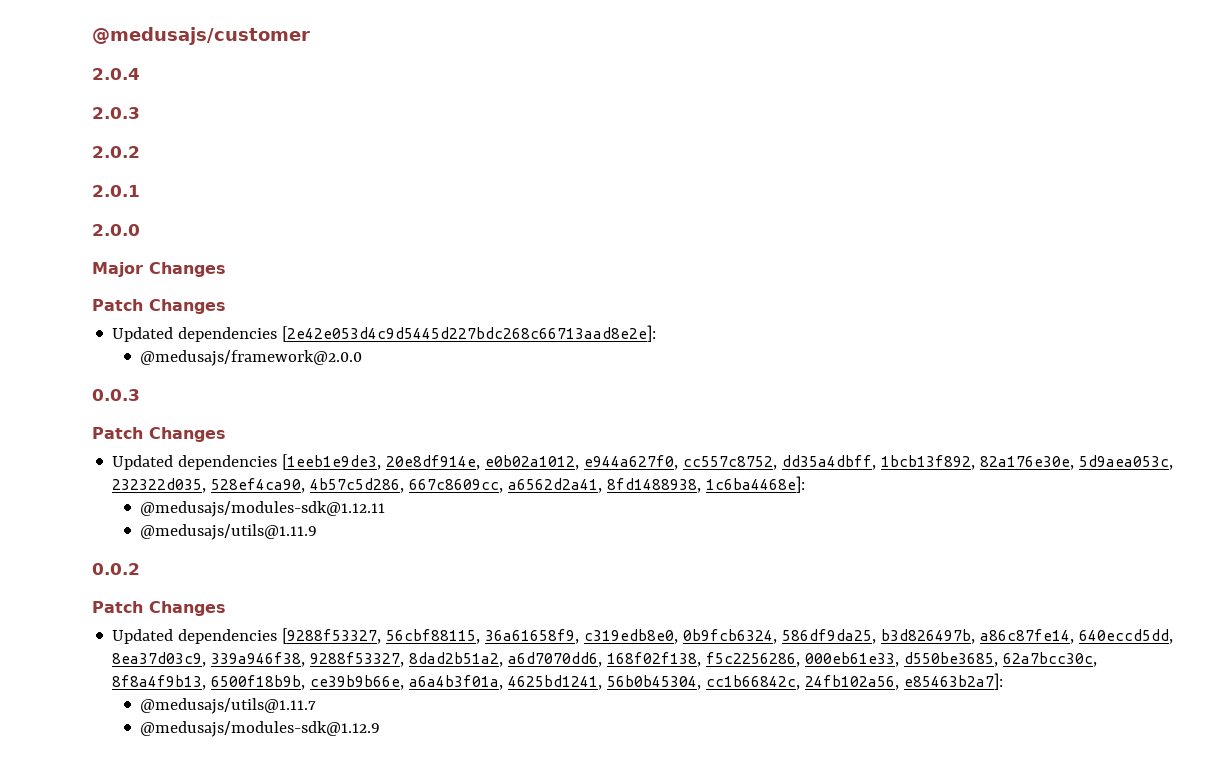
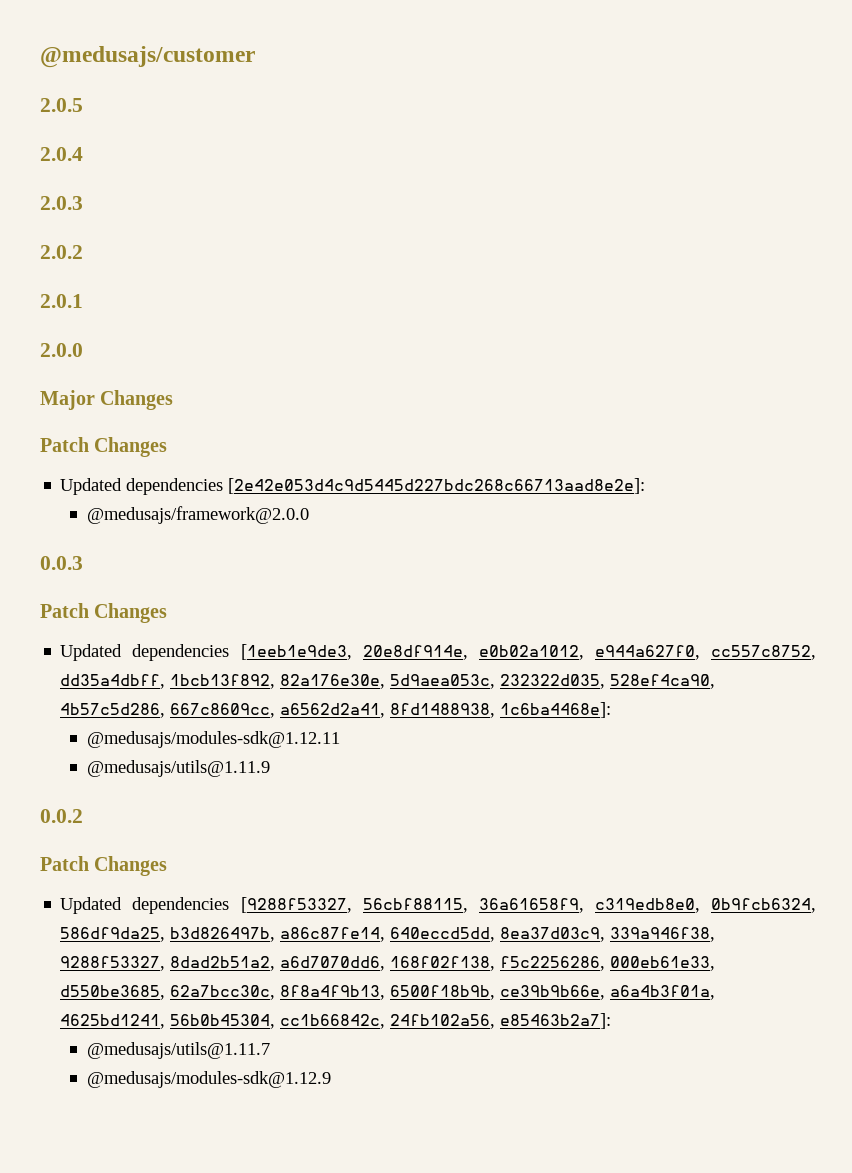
+ 2.0.5

